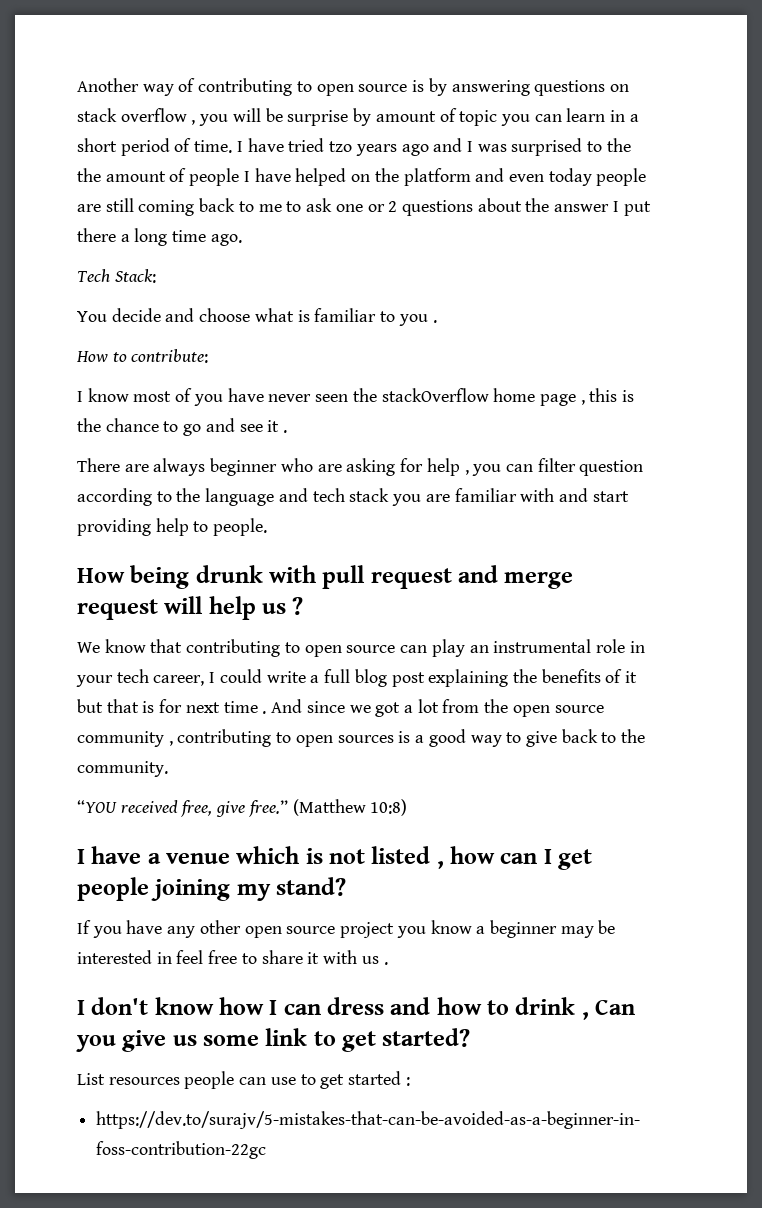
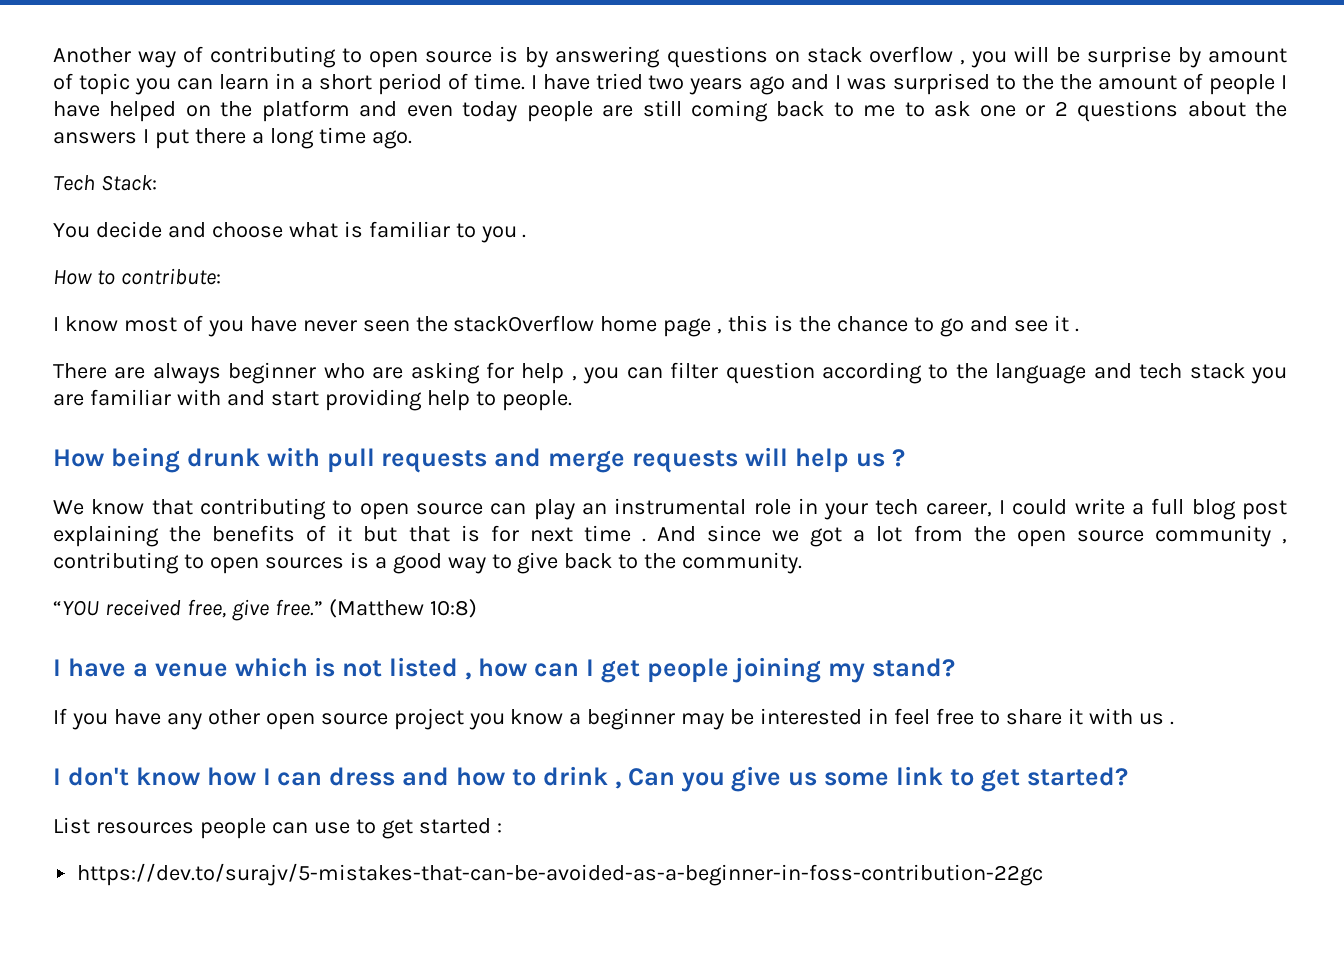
- I have tried tzo years ago and I was surprised to the the amount of people I have helped on the platform and even today people are still coming back to me to ask one or 2 questions about the answer I put there a long time ago.
+ I have tried two years ago and I was surprised to the the amount of people I have helped on the platform and even today people are still coming back to me to ask one or 2 questions about the answers I put there a long time ago.
- How being drunk with pull request and merge request will help us ?
+ How being drunk with pull requests and merge requests will help us ?

